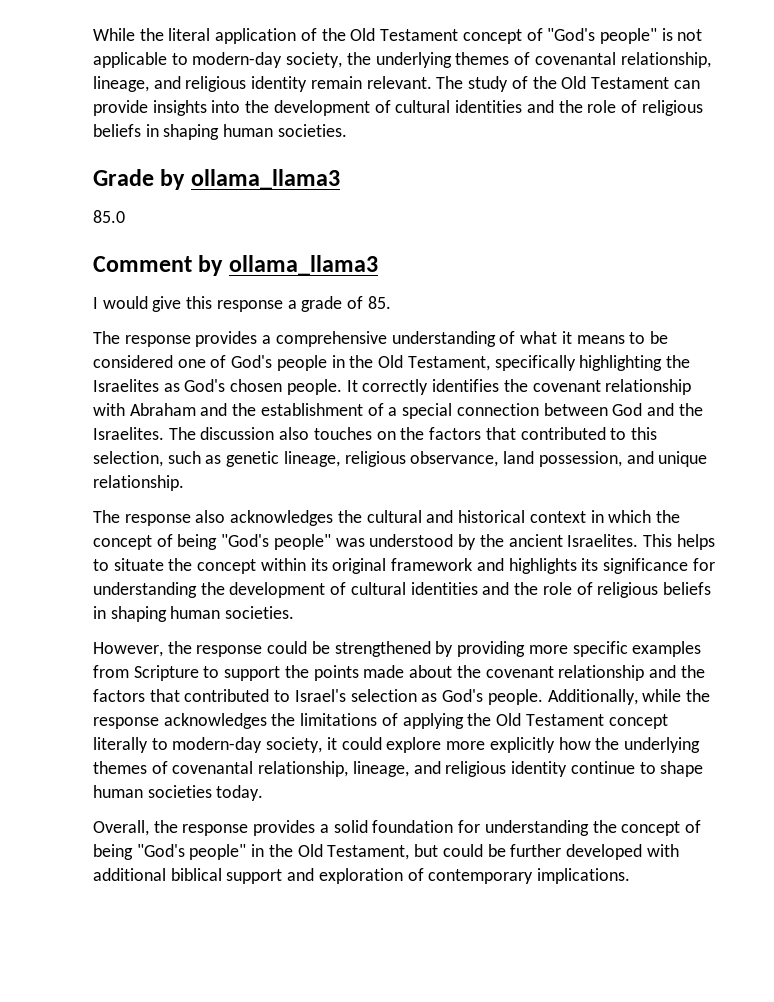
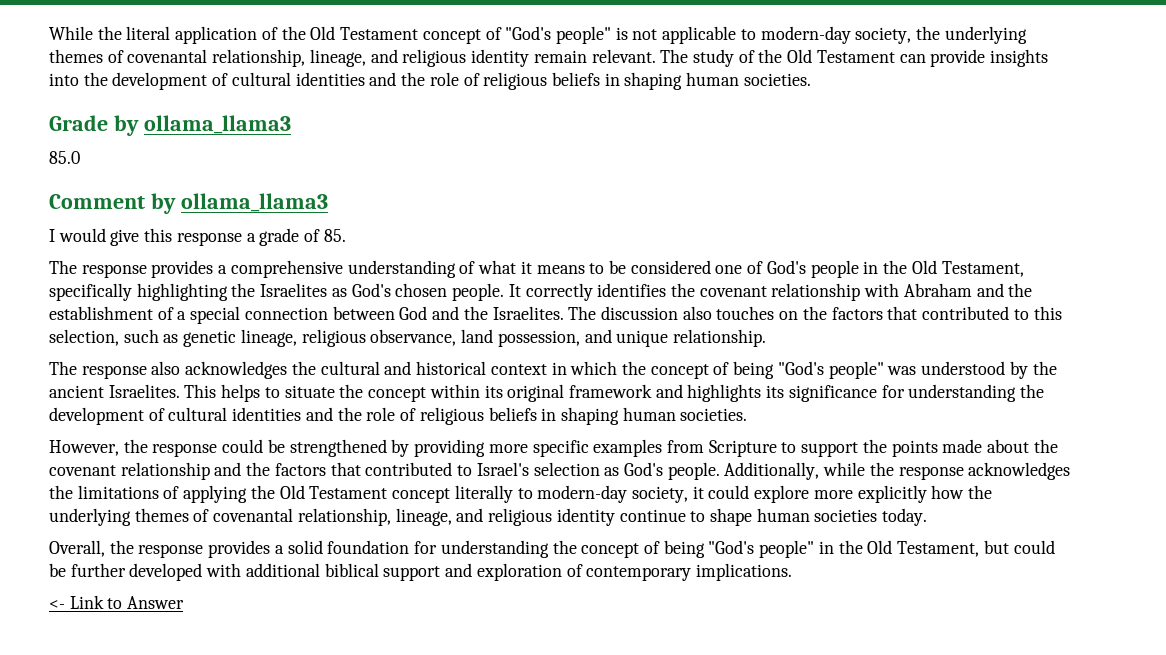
+ <- Link to Answer

